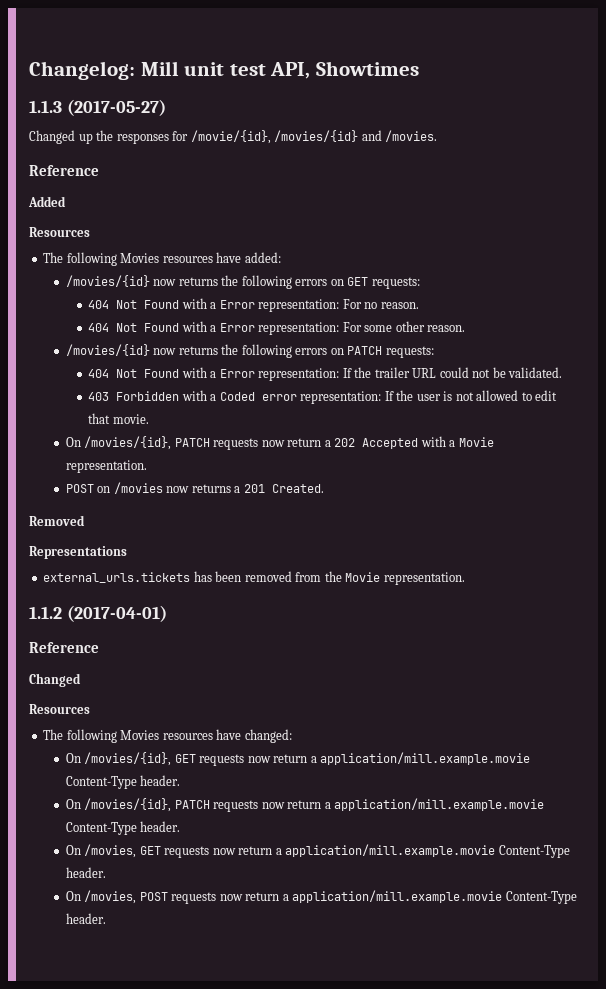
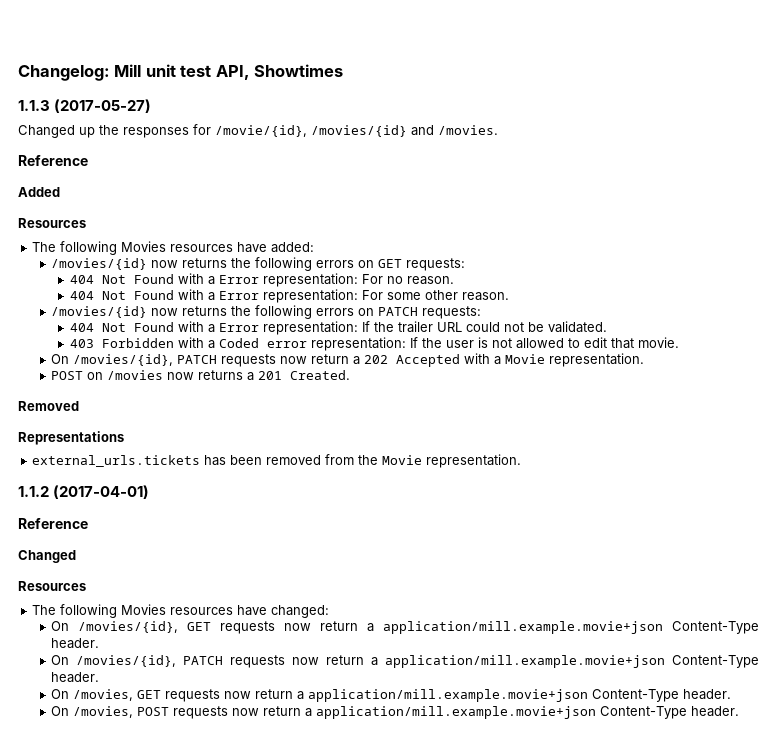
- On /movies/{id}, GET requests now return a application/mill.example.movie Content-Type header.
+ On /movies/{id}, GET requests now return a application/mill.example.movie+json Content-Type header.
- On /movies/{id}, PATCH requests now return a application/mill.example.movie Content-Type header.
+ On /movies/{id}, PATCH requests now return a application/mill.example.movie+json Content-Type header.
- On /movies, GET requests now return a application/mill.example.movie Content-Type header.
+ On /movies, GET requests now return a application/mill.example.movie+json Content-Type header.
- On /movies, POST requests now return a application/mill.example.movie Content-Type header.
+ On /movies, POST requests now return a application/mill.example.movie+json Content-Type header.

